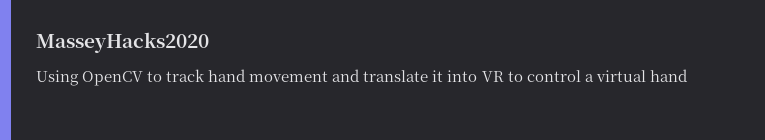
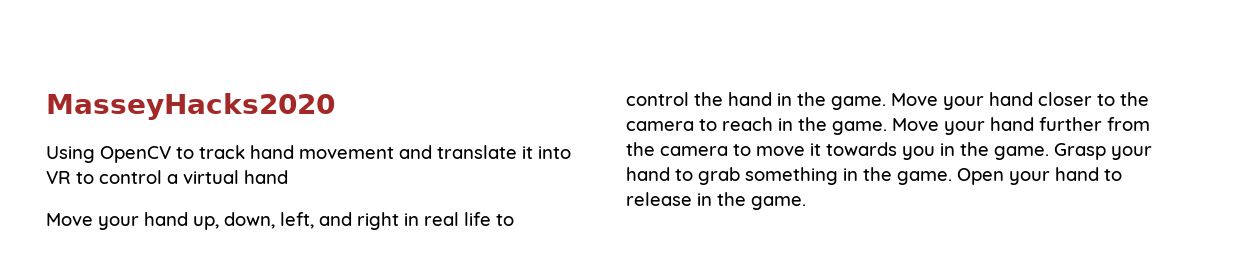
+ Move your hand up, down, left, and right in real life to control the hand in the game. Move your hand closer to the camera to reach in the game. Move your hand further from the camera to move it towards you in the game. Grasp your hand to grab something in the game. Open your hand to release in the game.

